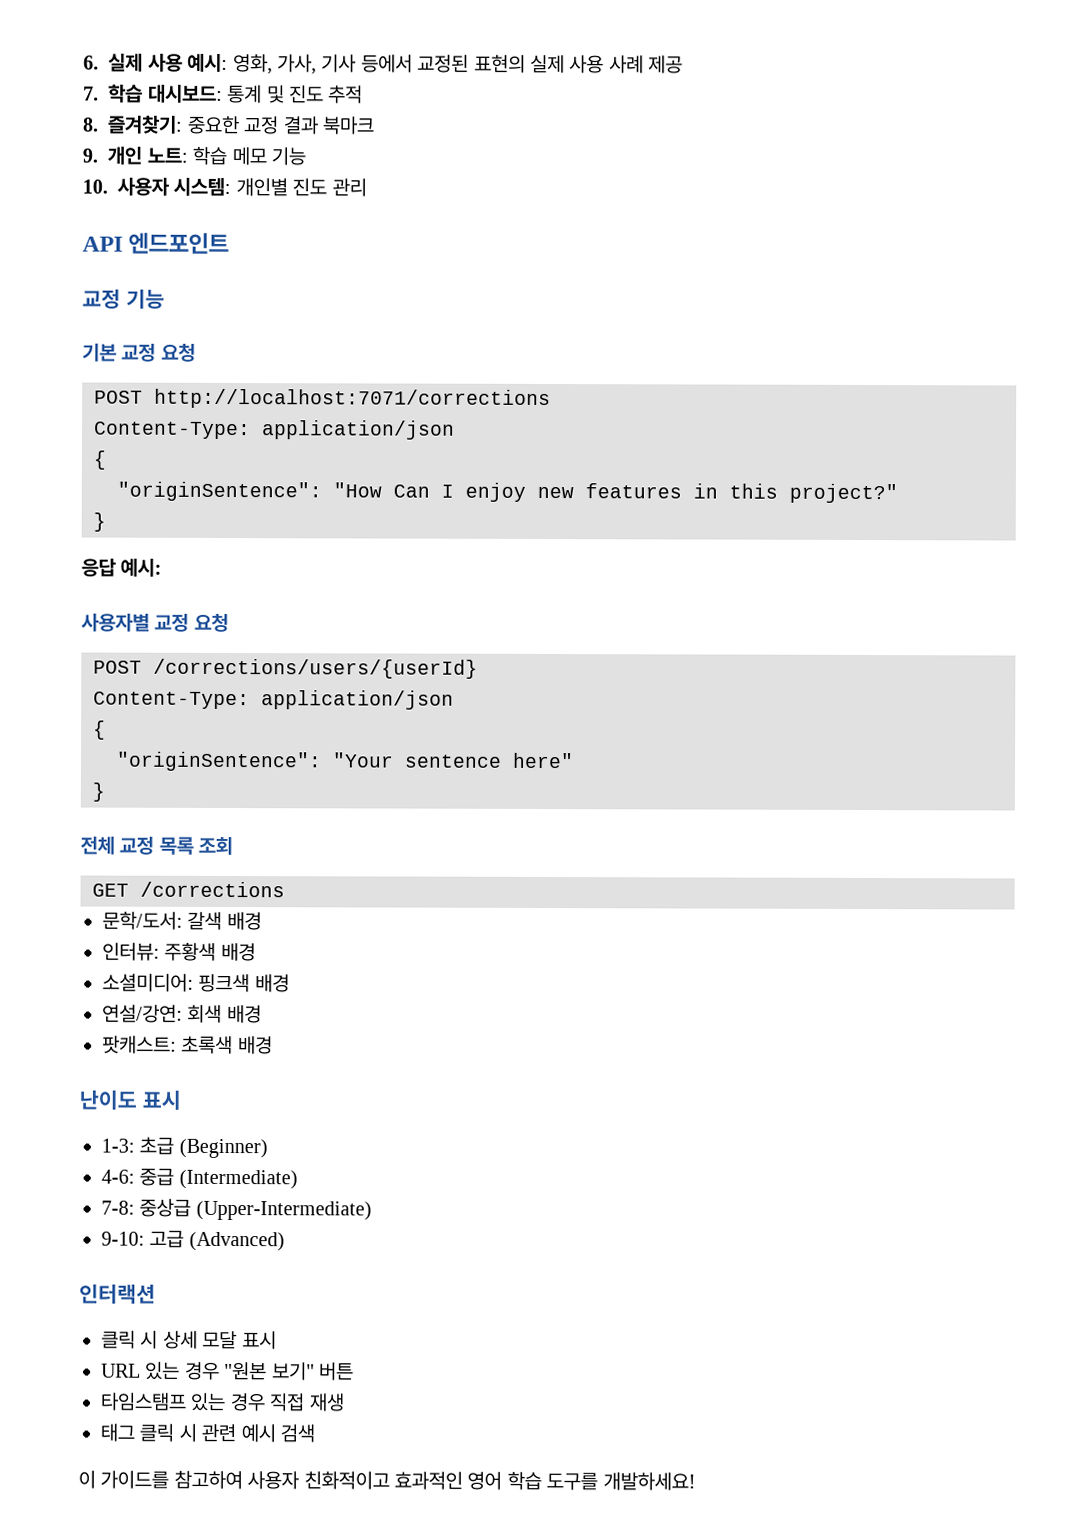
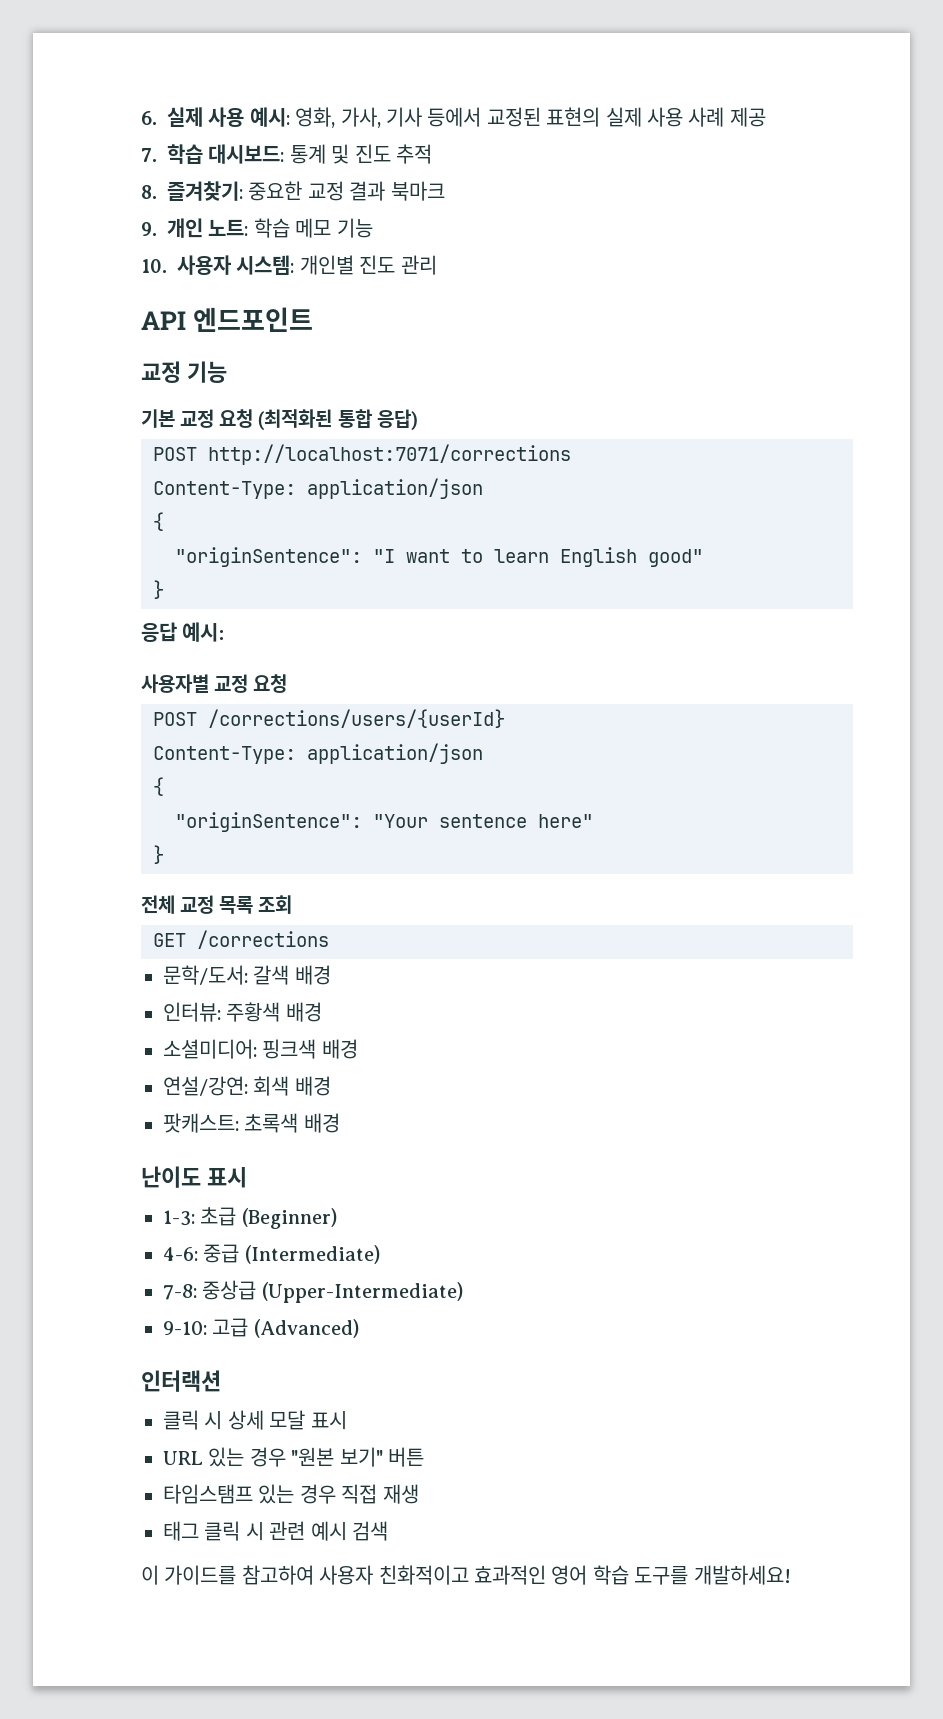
- 기본 교정 요청
+ 기본 교정 요청 (최적화된 통합 응답)
- "originSentence": "How Can I enjoy new features in this project?"
+ "originSentence": "I want to learn English good"

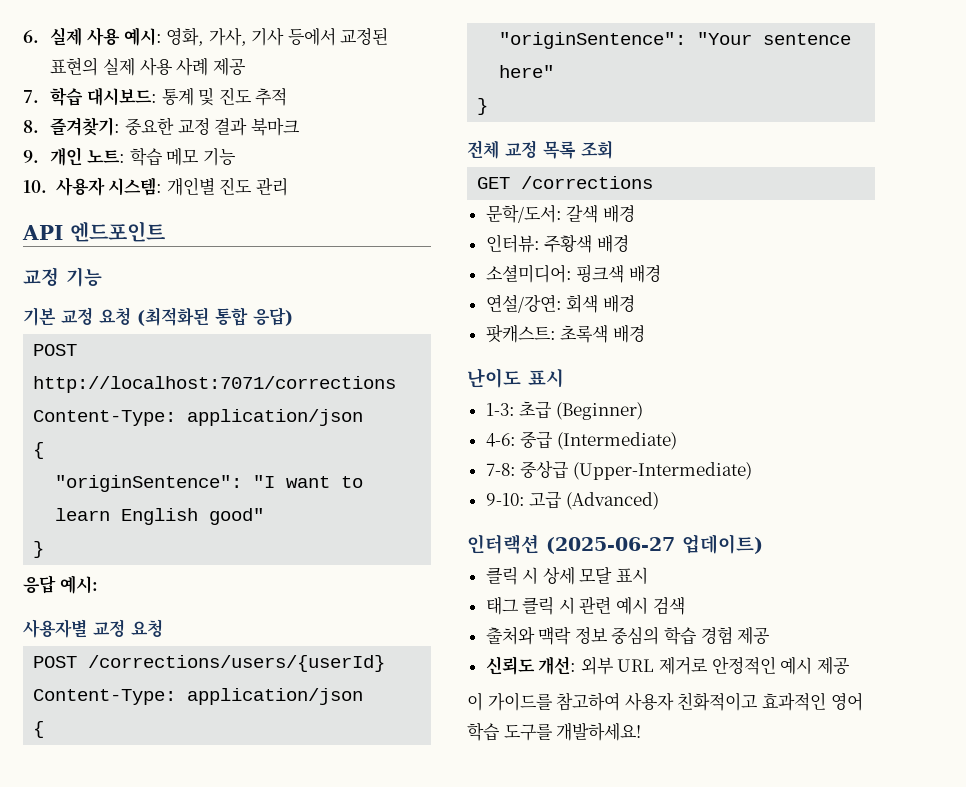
- 인터랙션
+ 인터랙션 (2025-06-27 업데이트)
- URL 있는 경우 "원본 보기" 버튼
- 타임스탬프 있는 경우 직접 재생
+ 출처와 맥락 정보 중심의 학습 경험 제공
+ 신뢰도 개선: 외부 URL 제거로 안정적인 예시 제공

